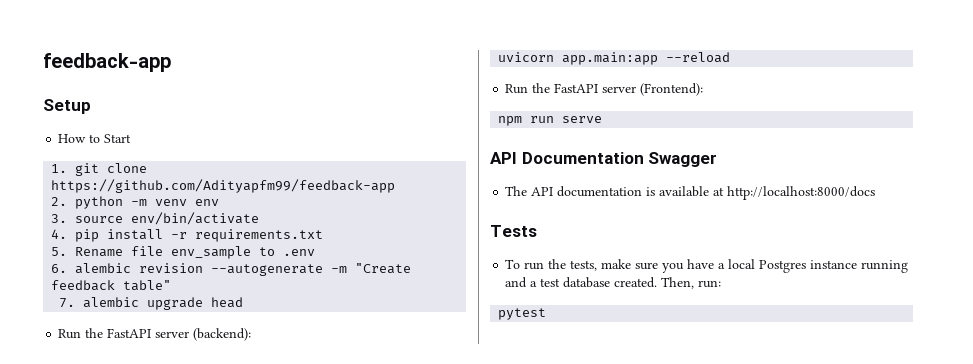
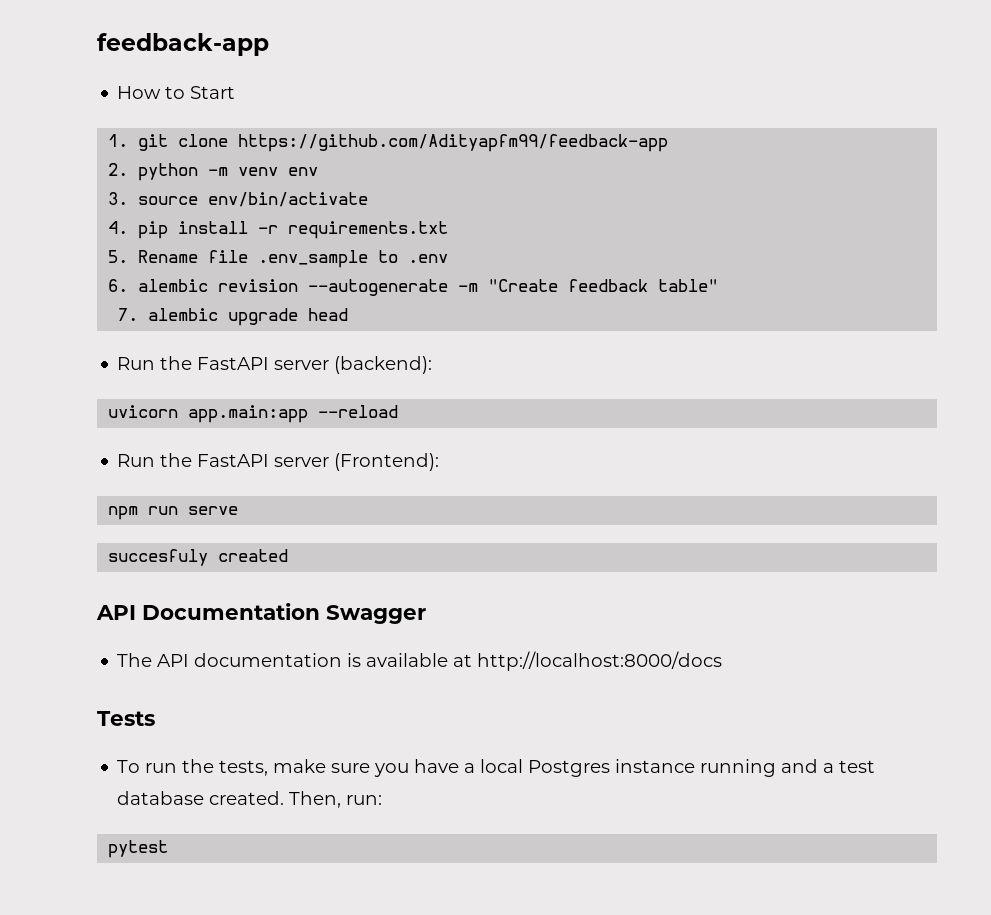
- Setup
- 5. Rename file env_sample to .env
+ 5. Rename file .env_sample to .env
+ succesfuly created

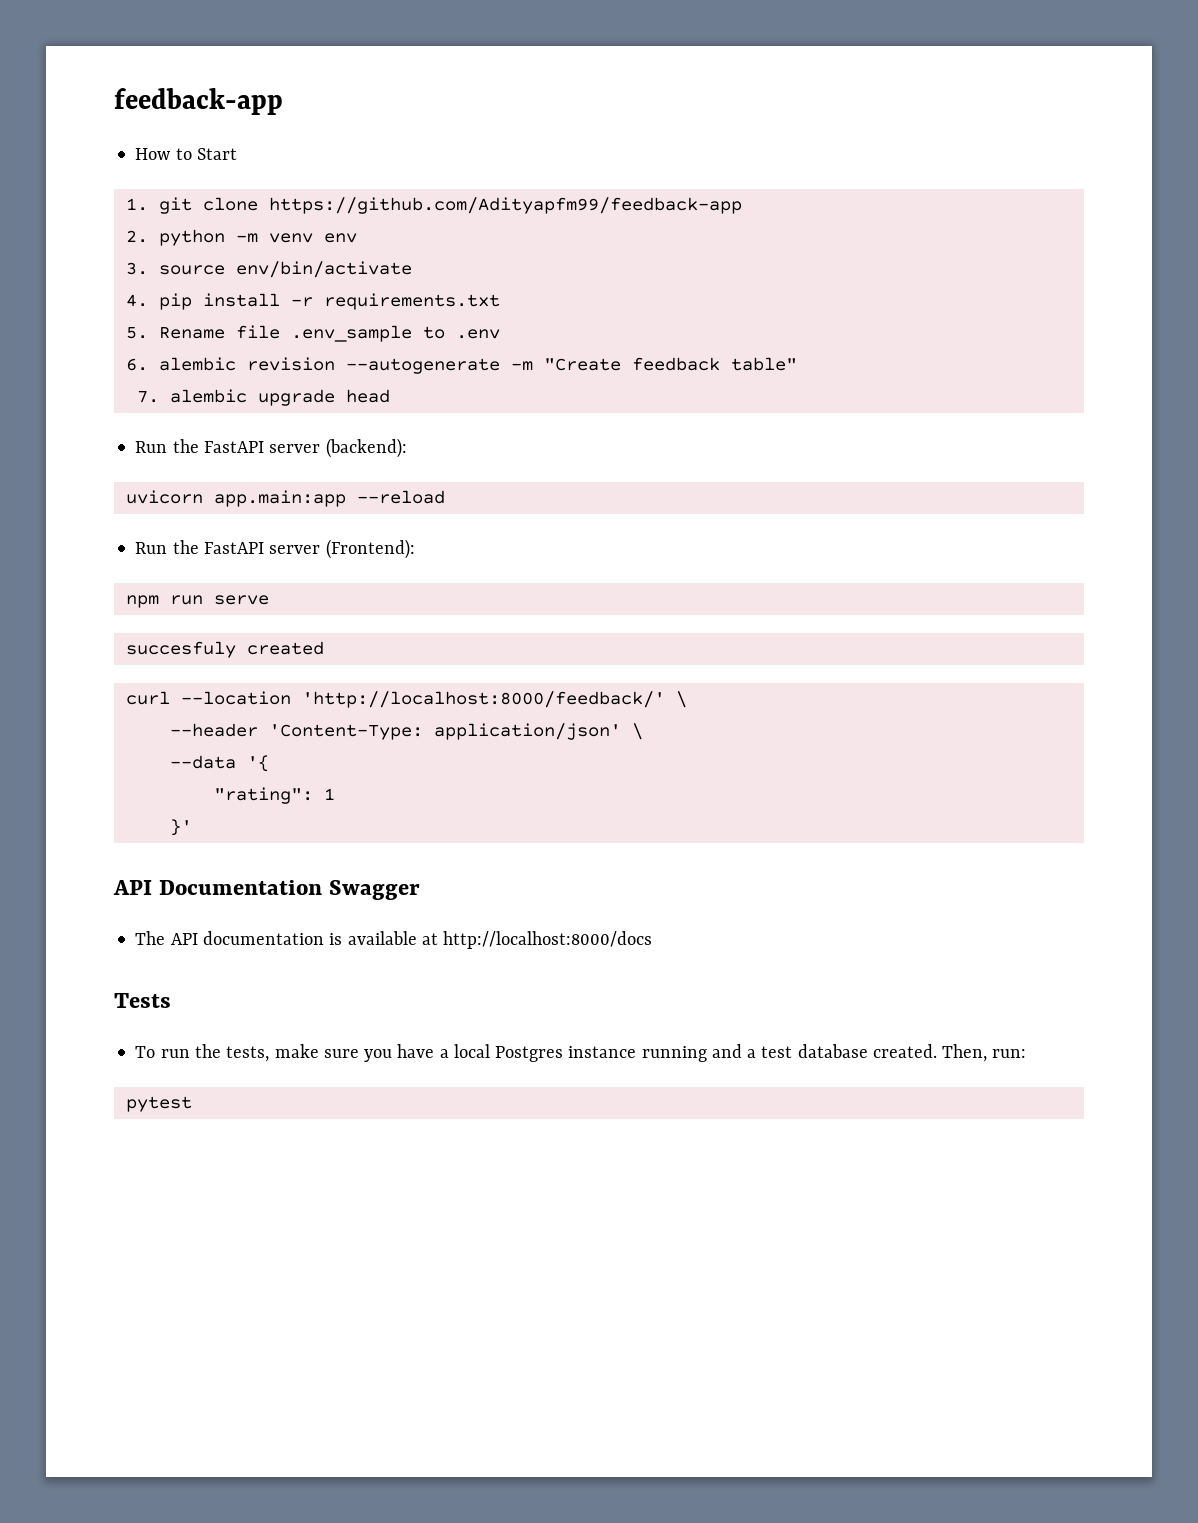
+ curl --location 'http://localhost:8000/feedback/' \
+ --header 'Content-Type: application/json' \
+ --data '{
+ "rating": 1
+ }'

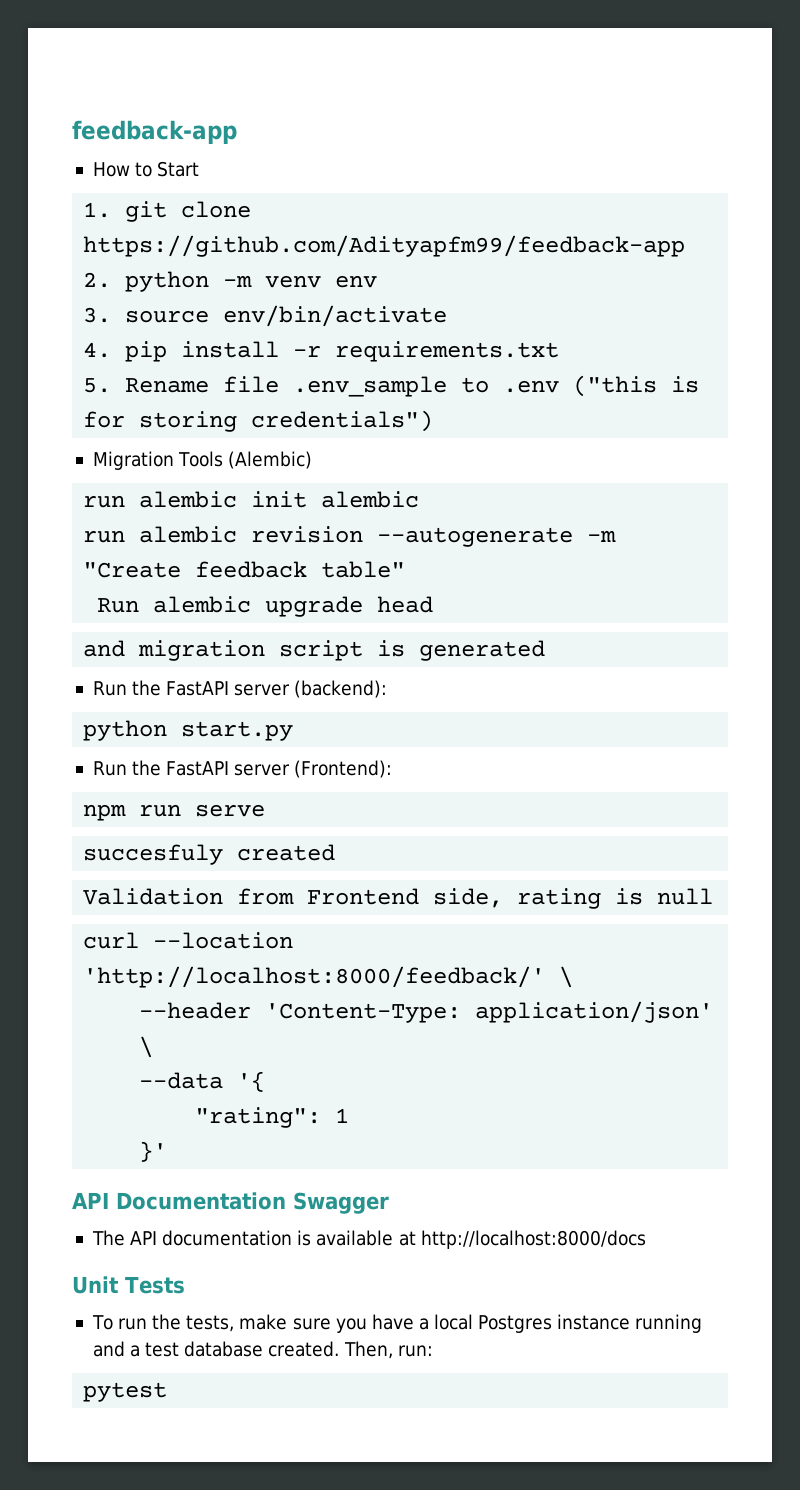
- 5. Rename file .env_sample to .env
- 6. alembic revision --autogenerate -m "Create feedback table"
+ 5. Rename file .env_sample to .env ("this is for storing credentials")
+ Migration Tools (Alembic)
+ run alembic init alembic
+ run alembic revision --autogenerate -m "Create feedback table"
- 7. alembic upgrade head
+ Run alembic upgrade head
+ and migration script is generated
- uvicorn app.main:app --reload
+ python start.py
+ Validation from Frontend side, rating is null
- Tests
+ Unit Tests

